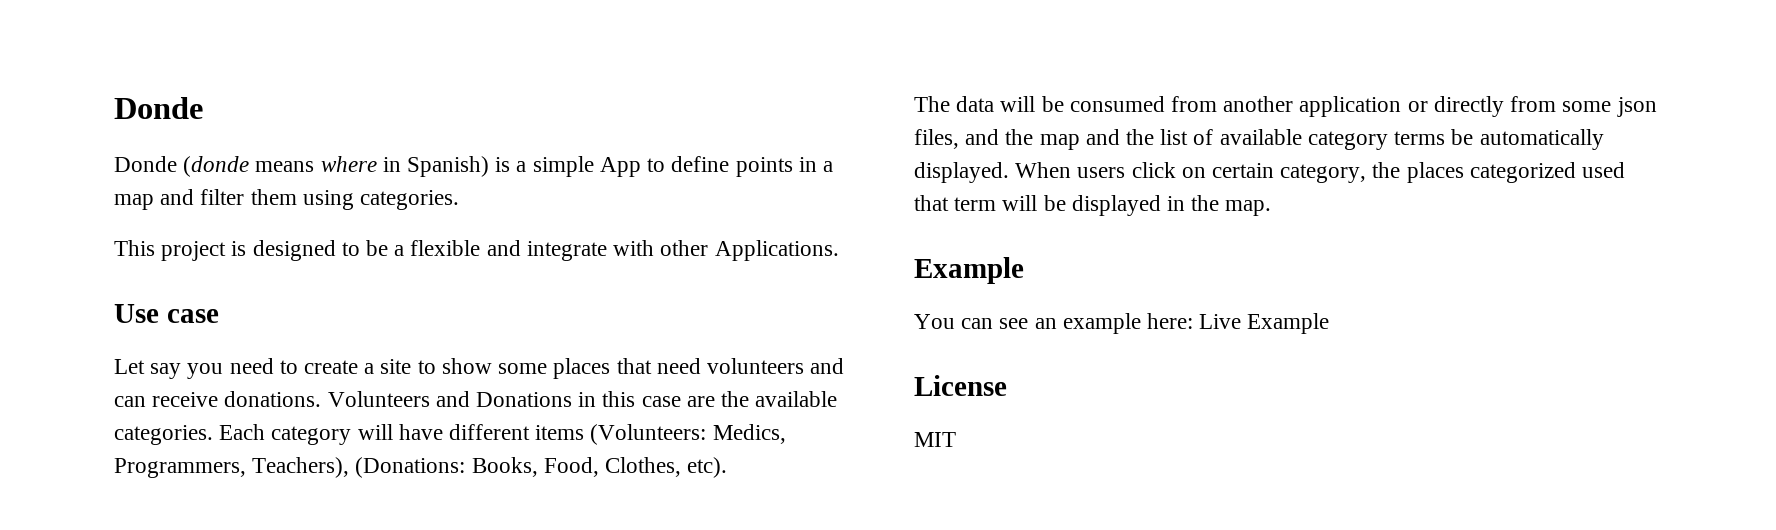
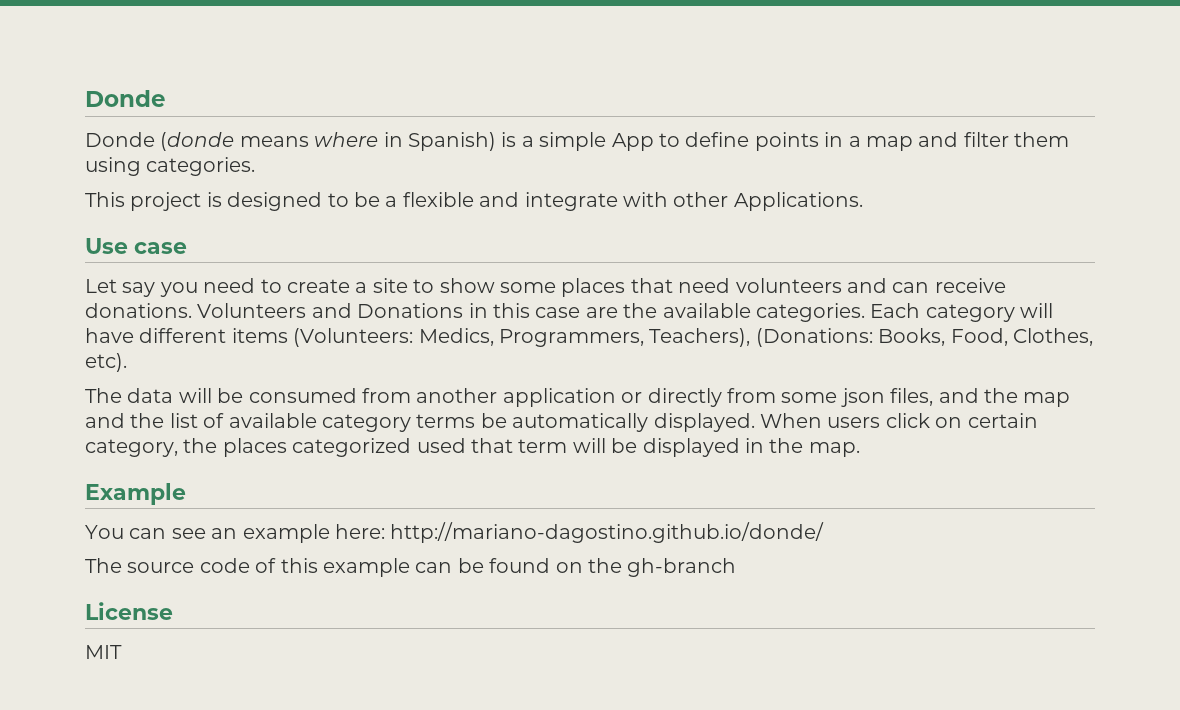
- You can see an example here: Live Example
+ You can see an example here: http://mariano-dagostino.github.io/donde/
+ The source code of this example can be found on the gh-branch

